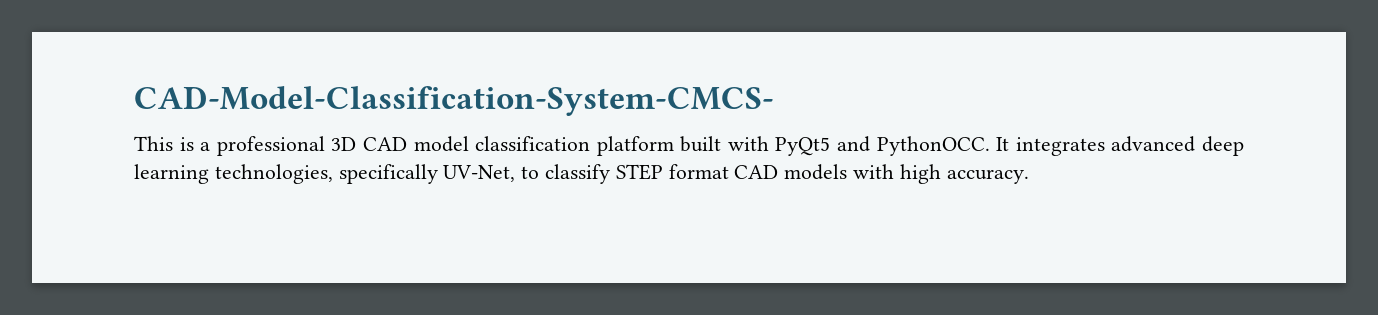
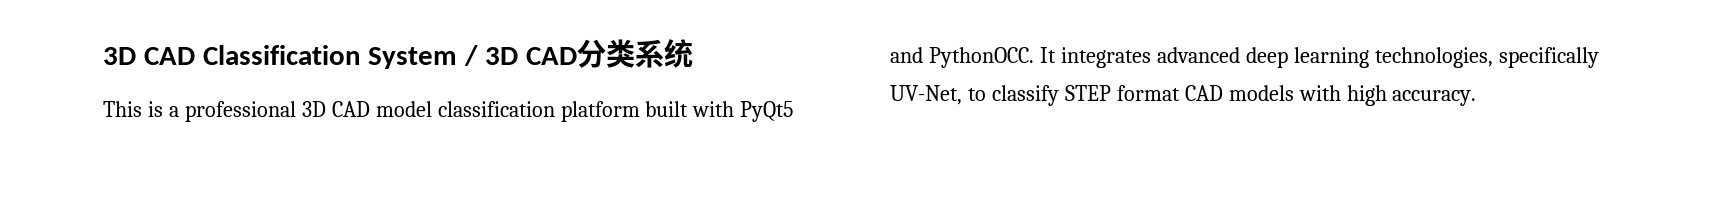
- CAD-Model-Classification-System-CMCS-
+ 3D CAD Classification System / 3D CAD分类系统

